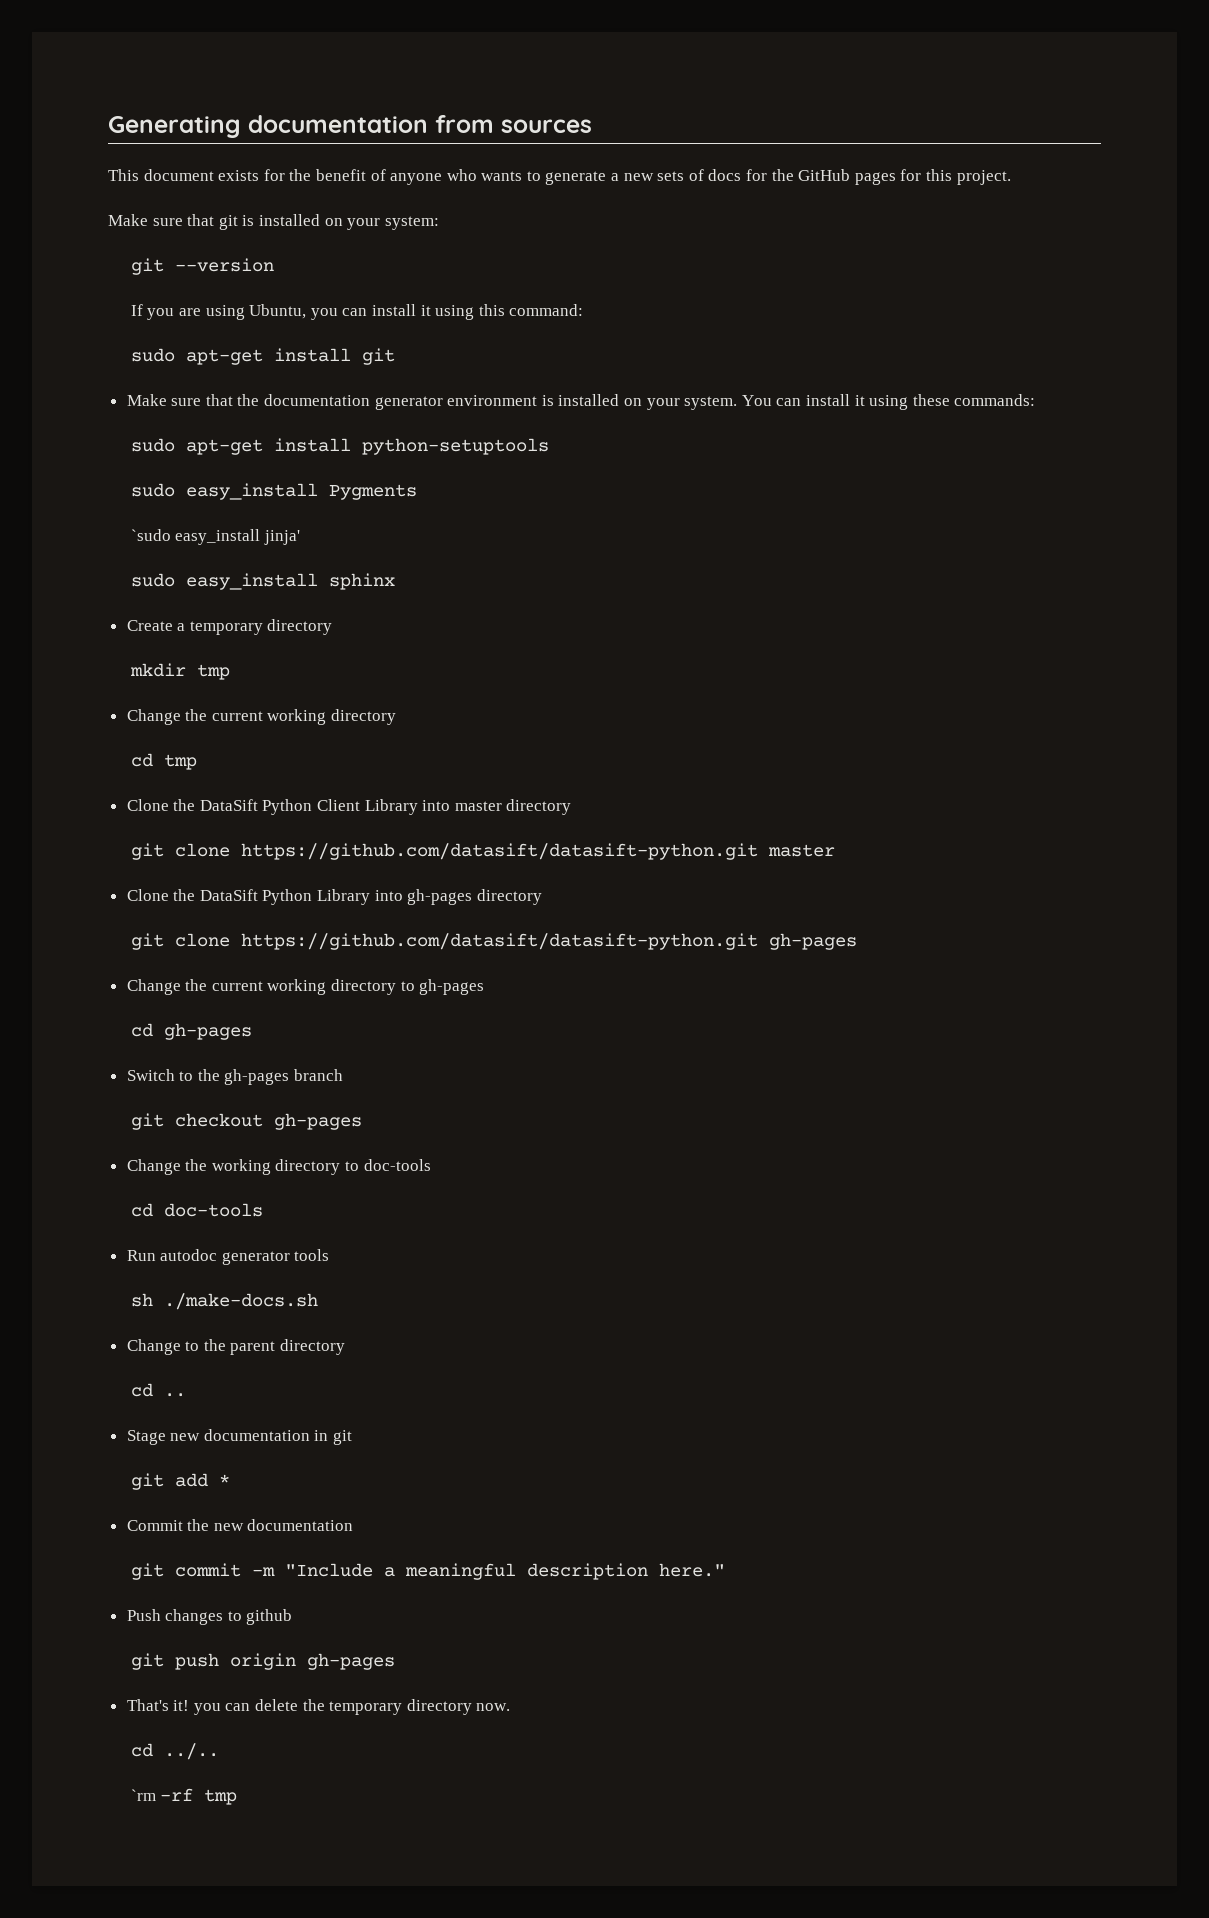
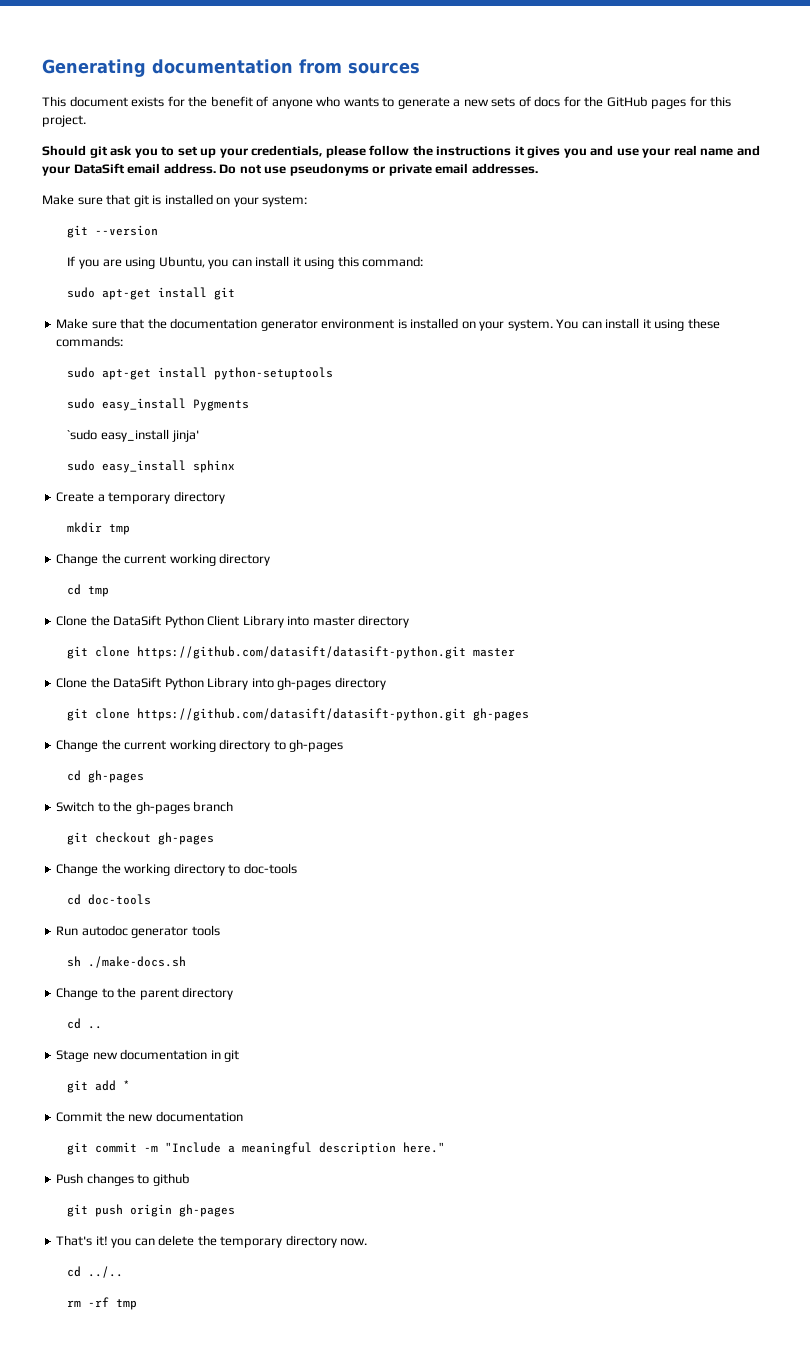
+ Should git ask you to set up your credentials, please follow the instructions it gives you and use your real name and your DataSift email address. Do not use pseudonyms or private email addresses.
- `rm -rf tmp
+ rm -rf tmp

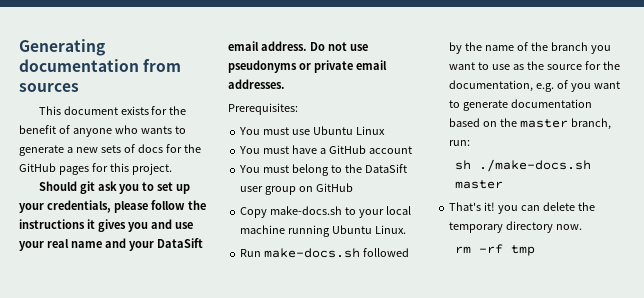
- Make sure that git is installed on your system:
- git --version
- If you are using Ubuntu, you can install it using this command:
- sudo apt-get install git
- Make sure that the documentation generator environment is installed on your system. You can install it using these commands:
- sudo apt-get install python-setuptools
- sudo easy_install Pygments
- `sudo easy_install jinja'
- sudo easy_install sphinx
- Create a temporary directory
- mkdir tmp
- Change the current working directory
- cd tmp
- Clone the DataSift Python Client Library into master directory
- git clone https://github.com/datasift/datasift-python.git master
- Clone the DataSift Python Library into gh-pages directory
- git clone https://github.com/datasift/datasift-python.git gh-pages
- Change the current working directory to gh-pages
- cd gh-pages
- Switch to the gh-pages branch
- git checkout gh-pages
- Change the working directory to doc-tools
- cd doc-tools
- Run autodoc generator tools
- sh ./make-docs.sh
- Change to the parent directory
- cd ..
- Stage new documentation in git
- git add *
- Commit the new documentation
- git commit -m "Include a meaningful description here."
- Push changes to github
- git push origin gh-pages
+ Prerequisites:
+ You must use Ubuntu Linux
+ You must have a GitHub account
+ You must belong to the DataSift user group on GitHub
+ Copy make-docs.sh to your local machine running Ubuntu Linux.
+ Run make-docs.sh followed by the name of the branch you want to use as the source for the documentation, e.g. of you want to generate documentation based on the master branch, run:
+ sh ./make-docs.sh master
- cd ../..

